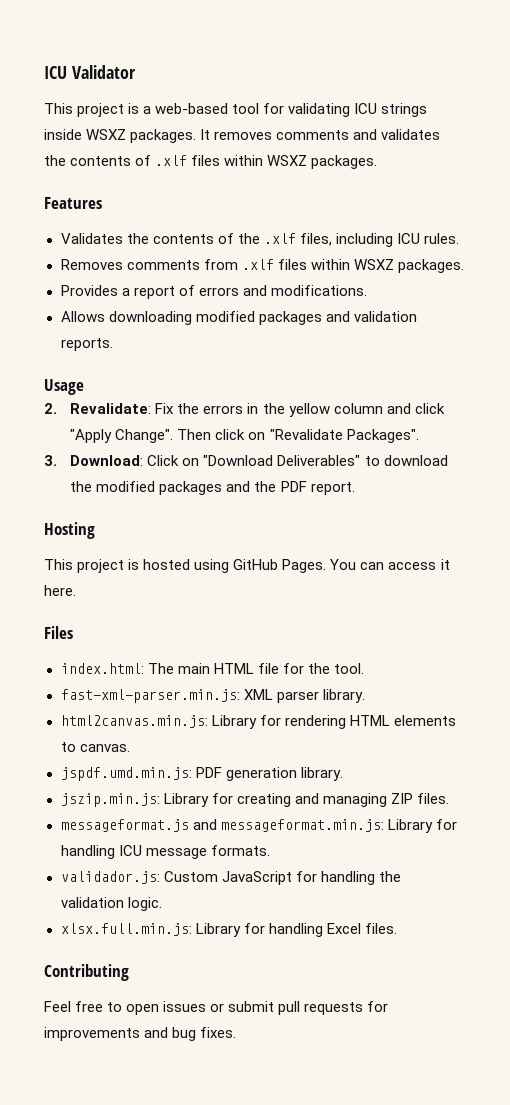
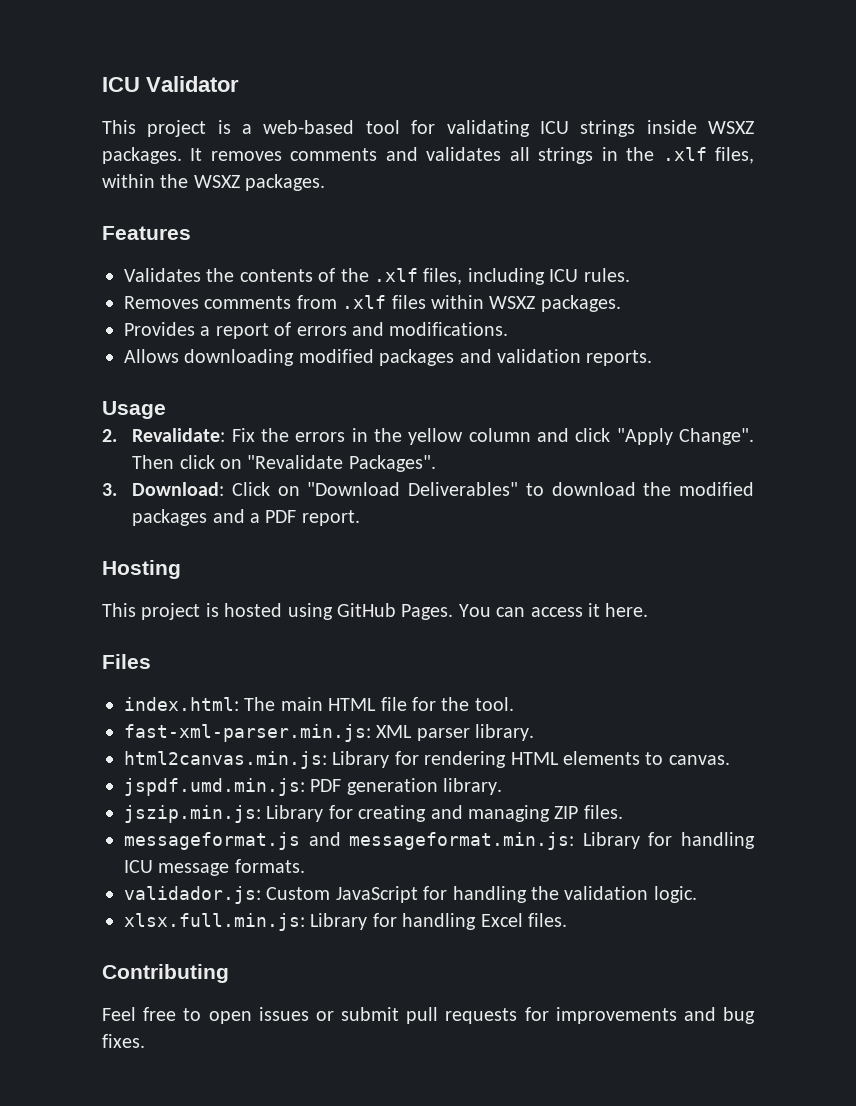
- It removes comments and validates the contents of .xlf files within WSXZ packages.
+ It removes comments and validates all strings in the .xlf files, within the WSXZ packages.
- 3. Download: Click on "Download Deliverables" to download the modified packages and the PDF report.
+ 3. Download: Click on "Download Deliverables" to download the modified packages and a PDF report.

